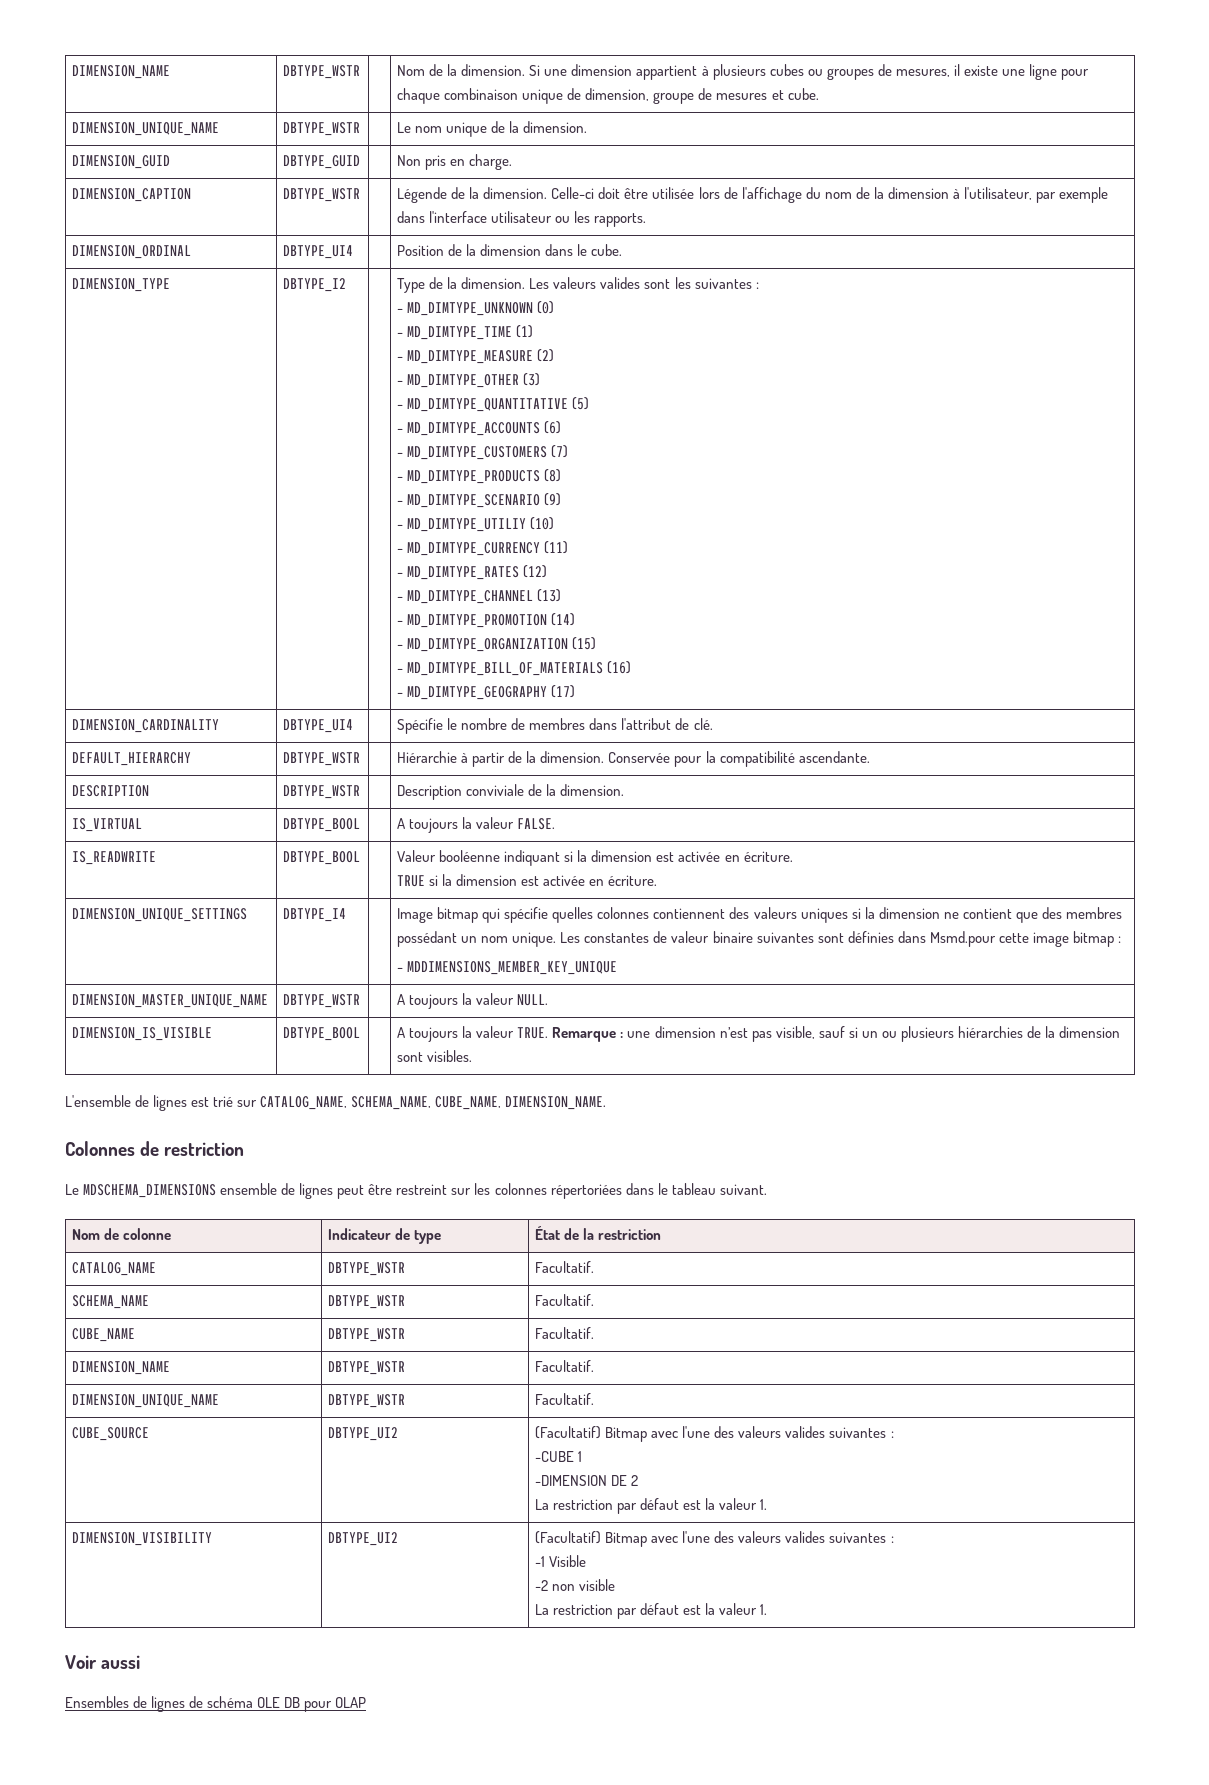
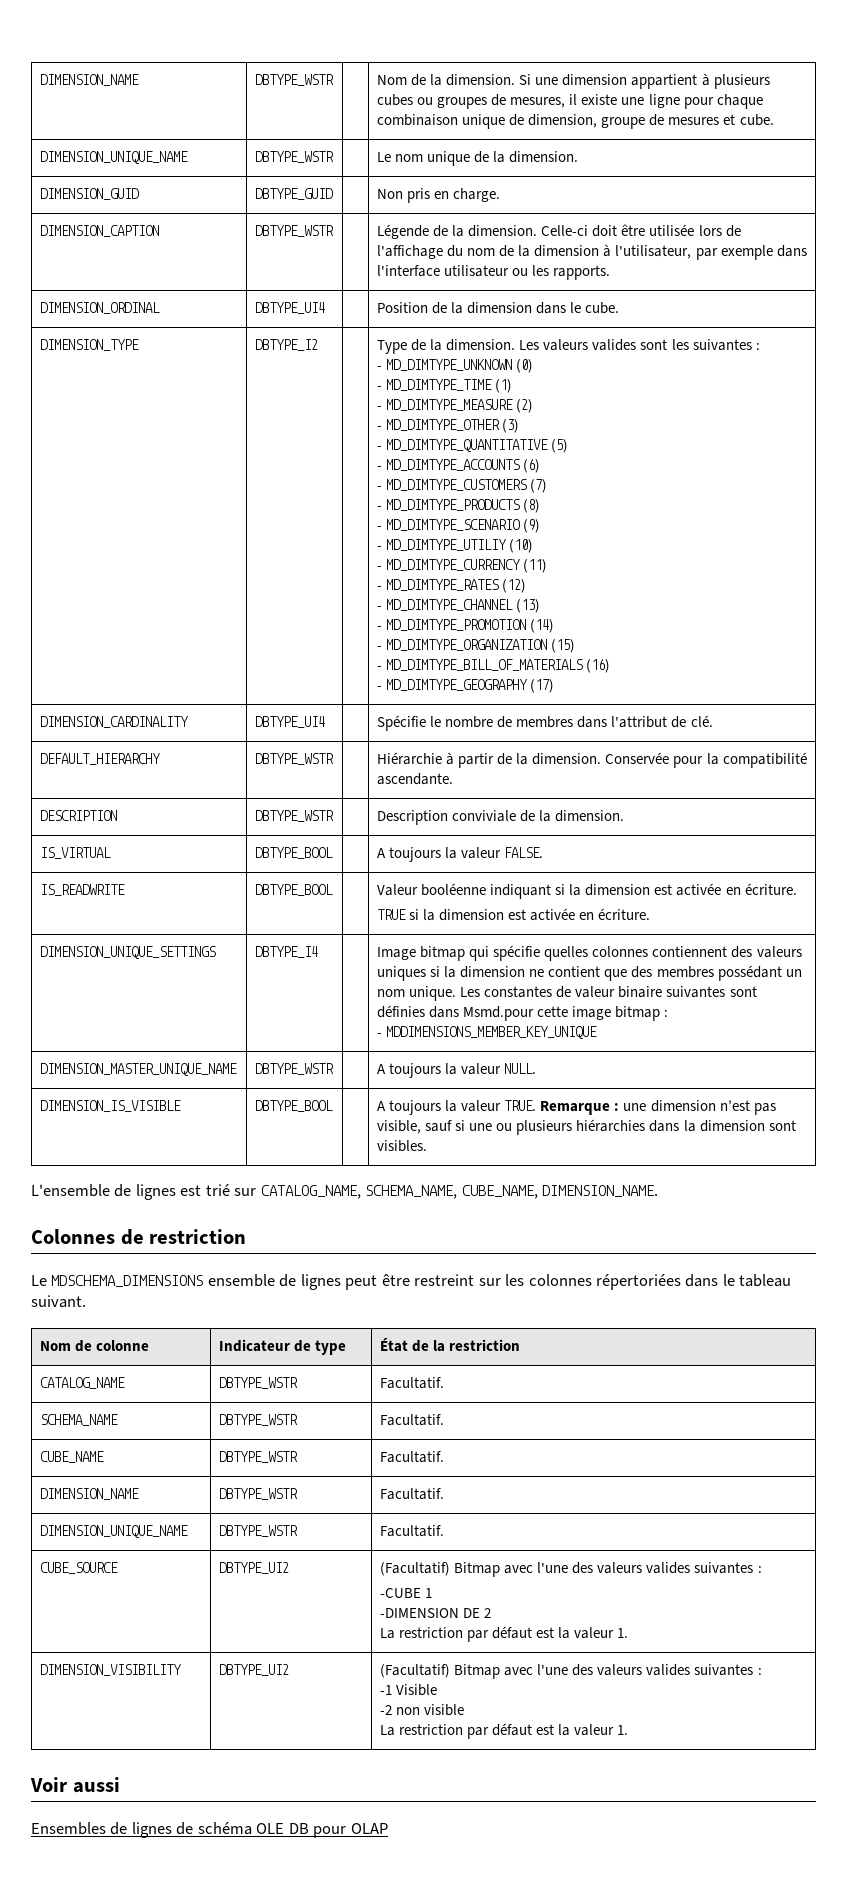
- DIMENSION_IS_VISIBLE | DBTYPE_BOOL | | A toujours la valeur TRUE. Remarque : une dimension n’est pas visible, sauf si un ou plusieurs hiérarchies de la dimension sont visibles.
+ DIMENSION_IS_VISIBLE | DBTYPE_BOOL | | A toujours la valeur TRUE. Remarque : une dimension n’est pas visible, sauf si une ou plusieurs hiérarchies dans la dimension sont visibles.

